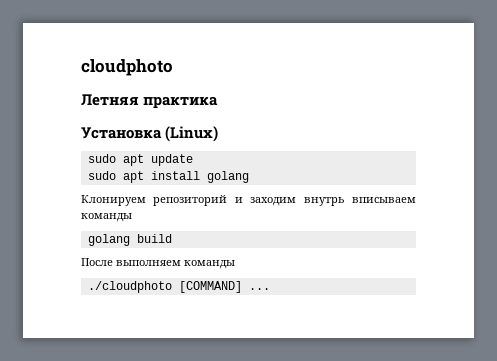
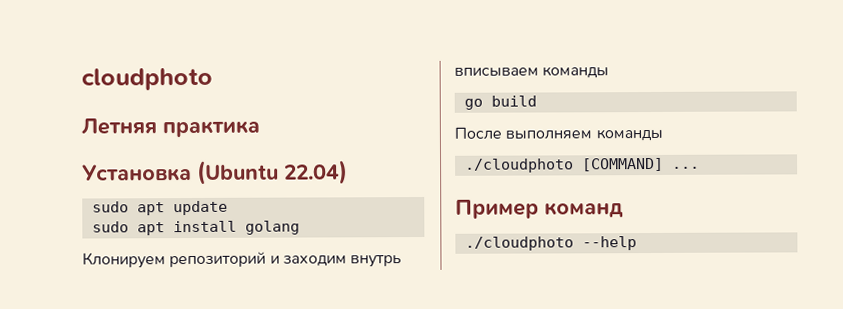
- Установка (Linux)
+ Установка (Ubuntu 22.04)
- golang build
+ go build
+ Пример команд
+ ./cloudphoto --help

